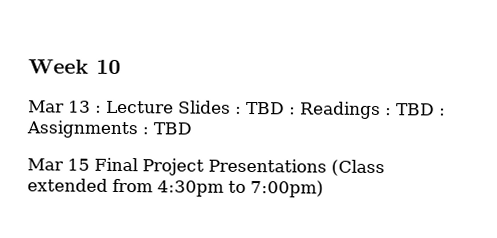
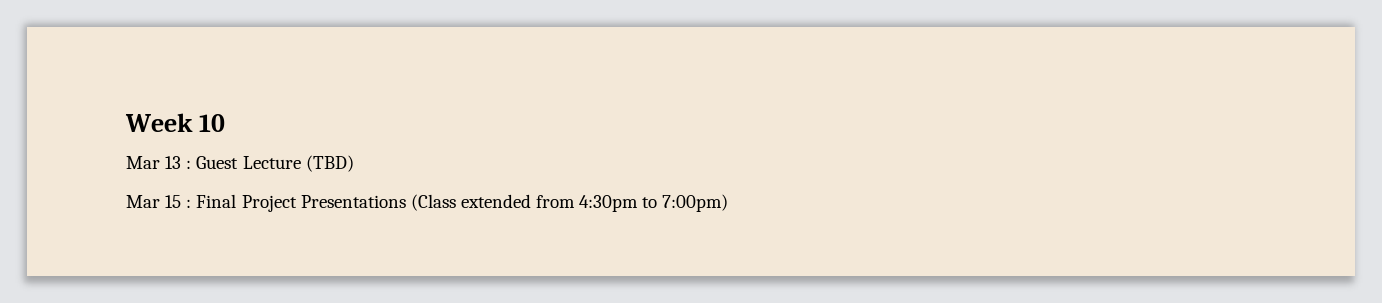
- Mar 13 : Lecture Slides : TBD : Readings : TBD : Assignments : TBD
+ Mar 13 : Guest Lecture (TBD)
- Mar 15 Final Project Presentations (Class extended from 4:30pm to 7:00pm)
+ Mar 15 : Final Project Presentations (Class extended from 4:30pm to 7:00pm)

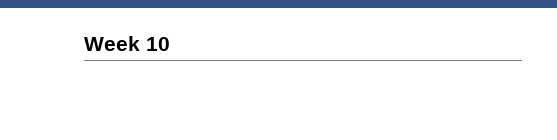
- Mar 13 : Guest Lecture (TBD)
- Mar 15 : Final Project Presentations (Class extended from 4:30pm to 7:00pm)

